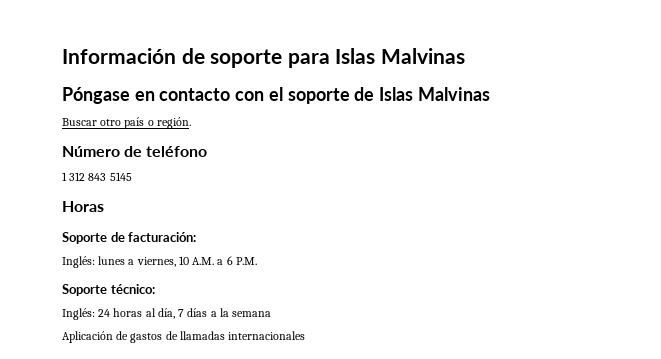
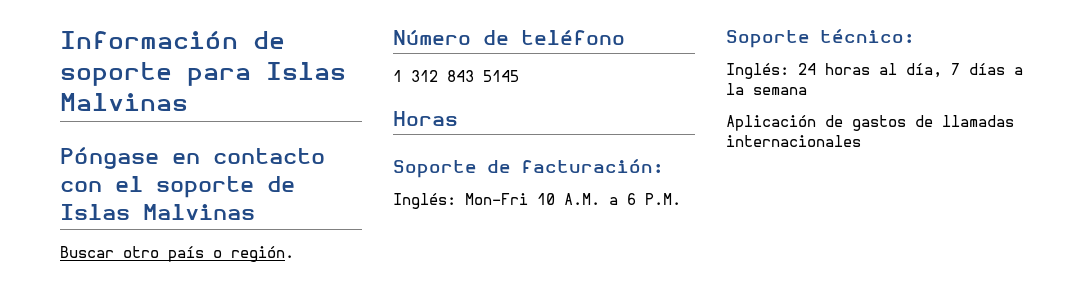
- Inglés: lunes a viernes, 10 A.M. a 6 P.M.
+ Inglés: Mon-Fri 10 A.M. a 6 P.M.

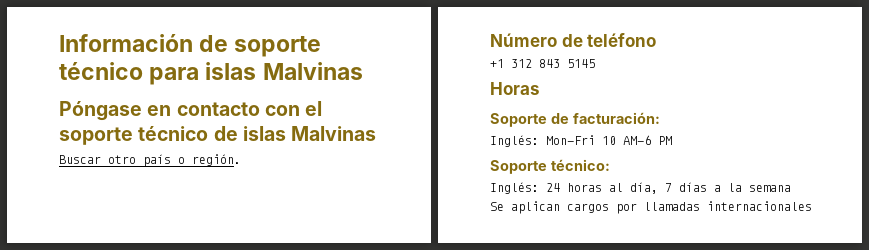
- Información de soporte para Islas Malvinas
+ Información de soporte técnico para islas Malvinas
- Póngase en contacto con el soporte de Islas Malvinas
+ Póngase en contacto con el soporte técnico de islas Malvinas
- 1 312 843 5145
+ +1 312 843 5145
- Inglés: Mon-Fri 10 A.M. a 6 P.M.
+ Inglés: Mon-Fri 10 AM-6 PM
- Aplicación de gastos de llamadas internacionales
+ Se aplican cargos por llamadas internacionales

